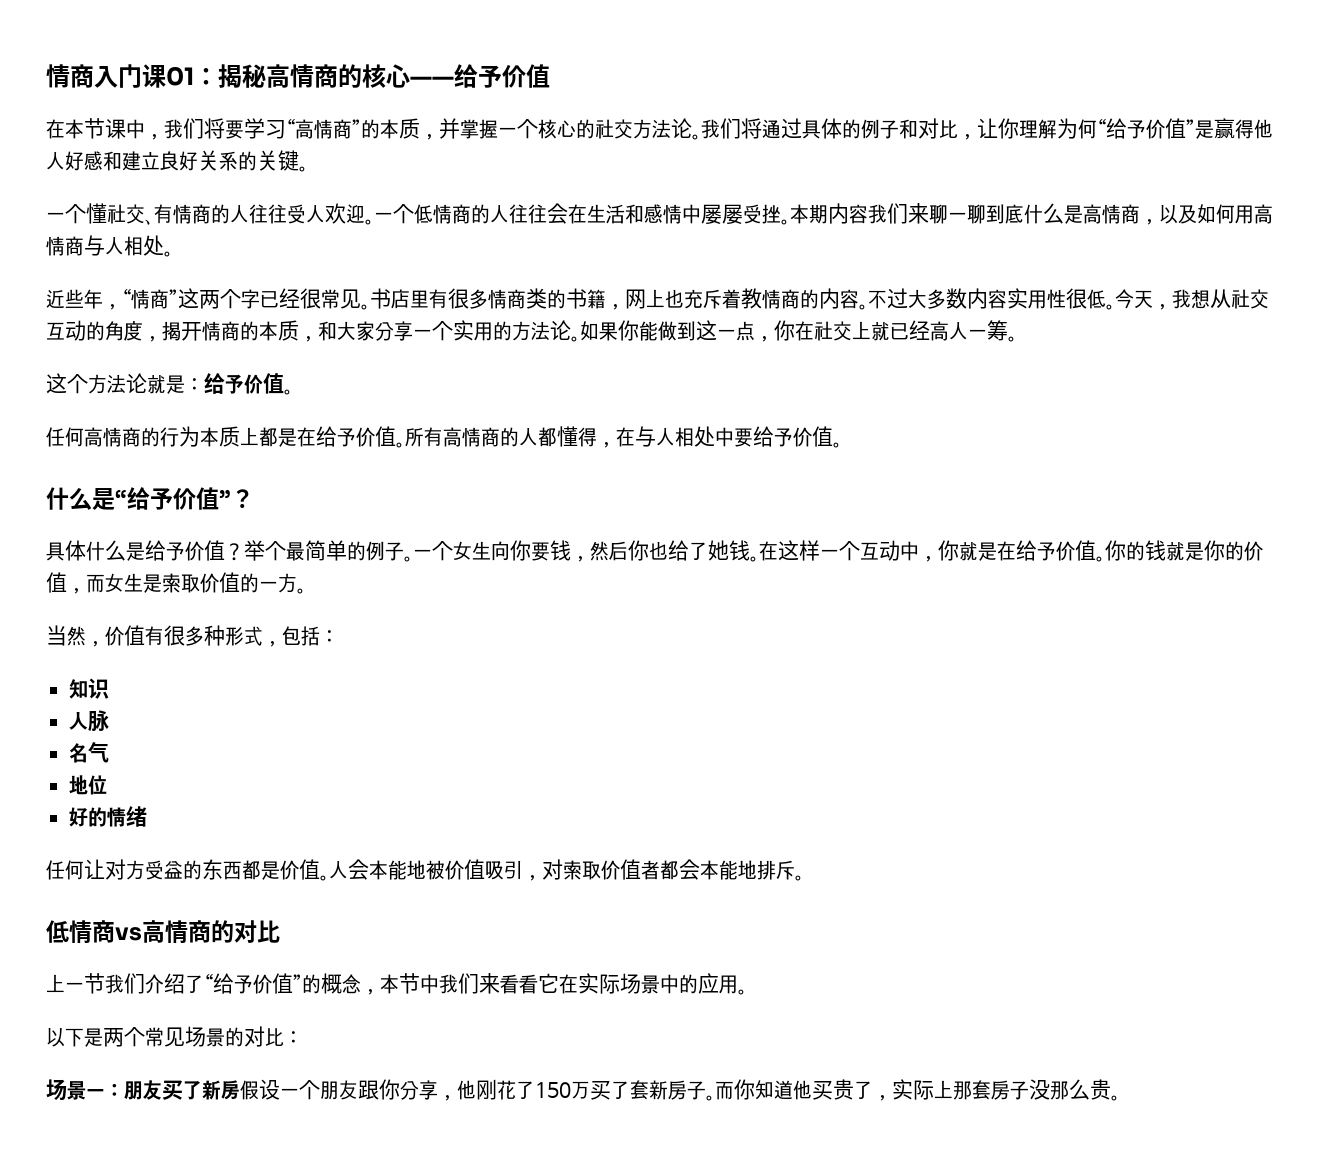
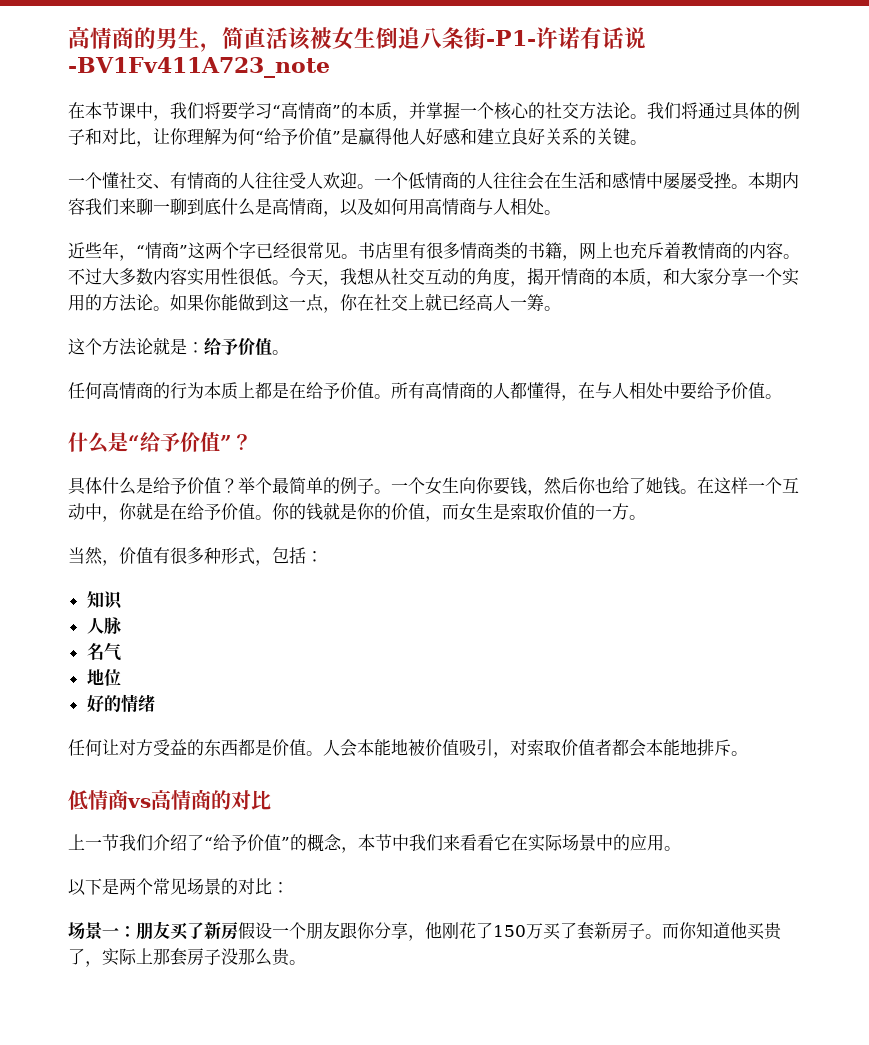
- 情商入门课01：揭秘高情商的核心——给予价值
+ 高情商的男生，简直活该被女生倒追八条街-P1-许诺有话说-BV1Fv411A723_note

